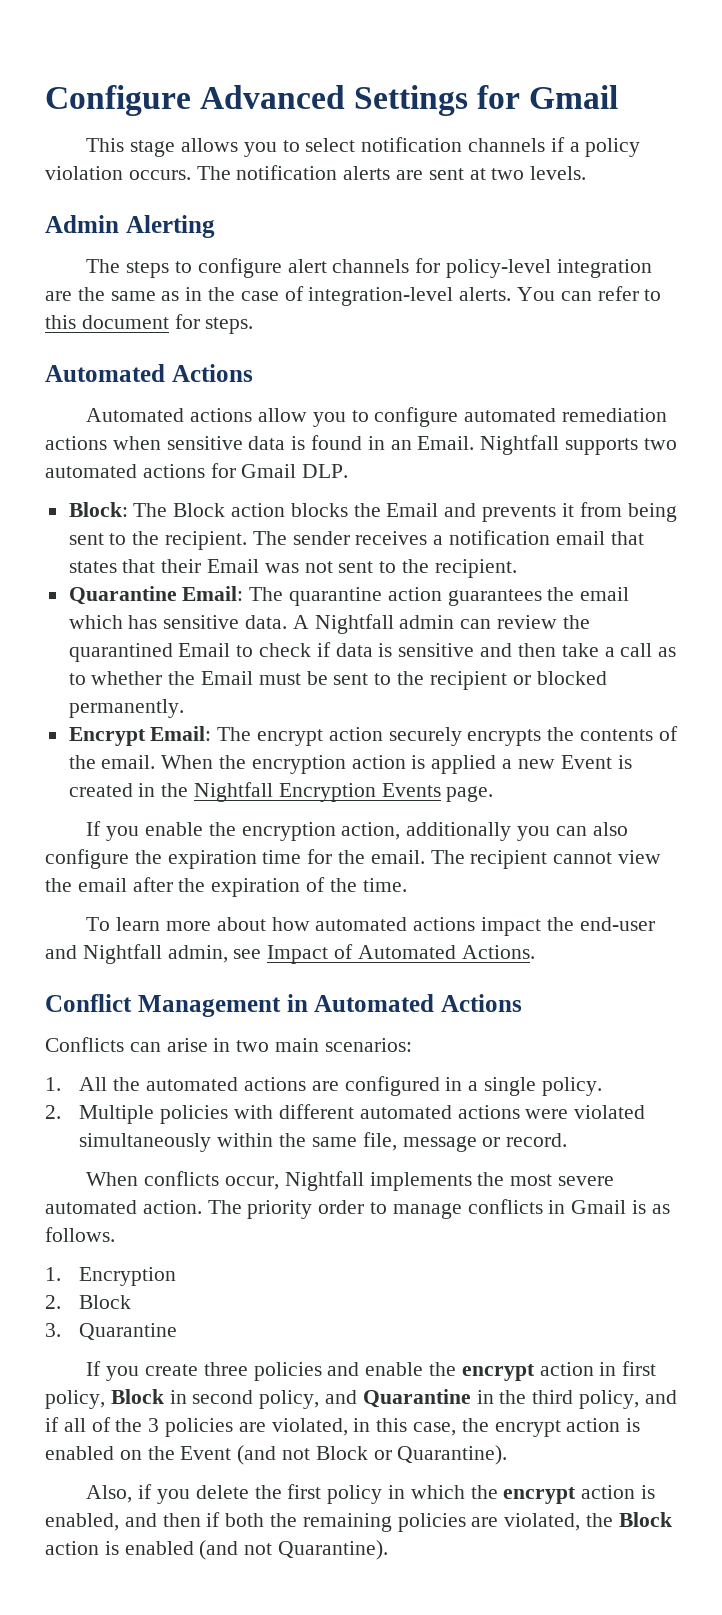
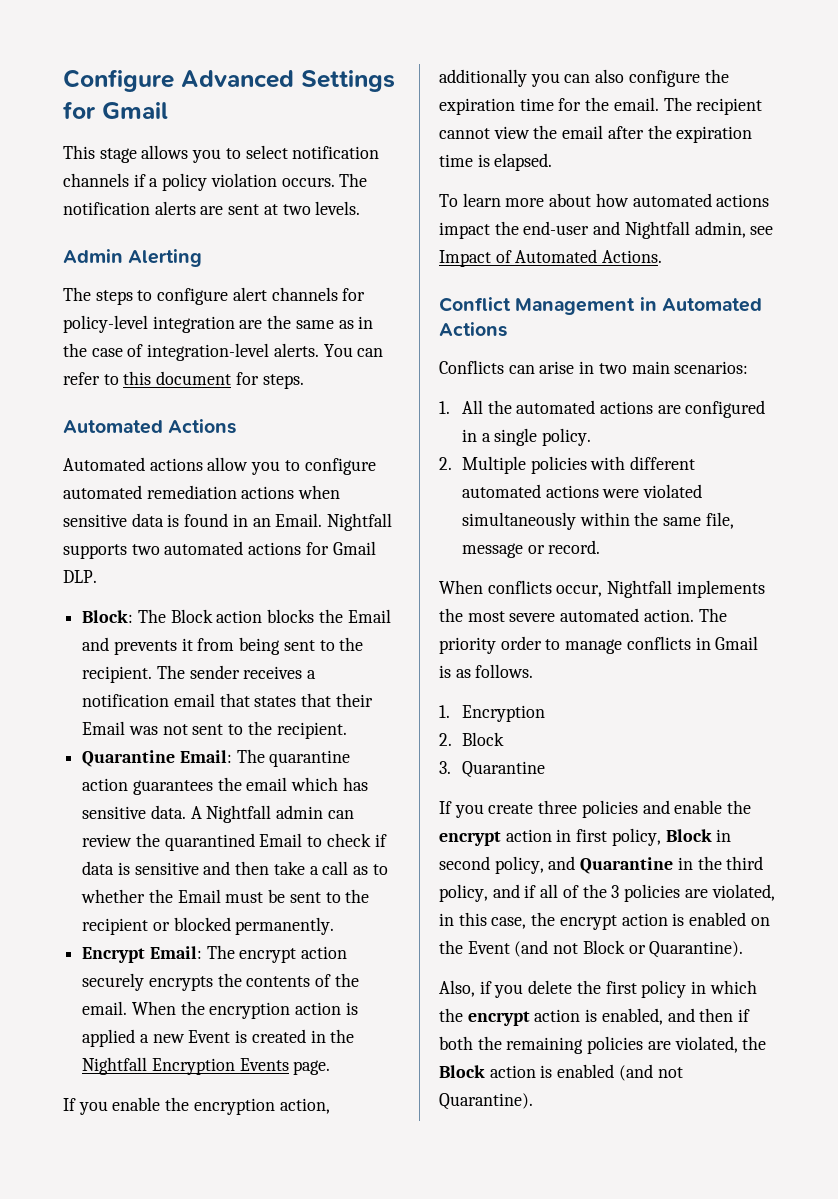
- The recipient cannot view the email after the expiration of the time.
+ The recipient cannot view the email after the expiration time is elapsed.

